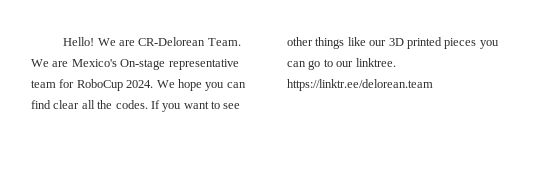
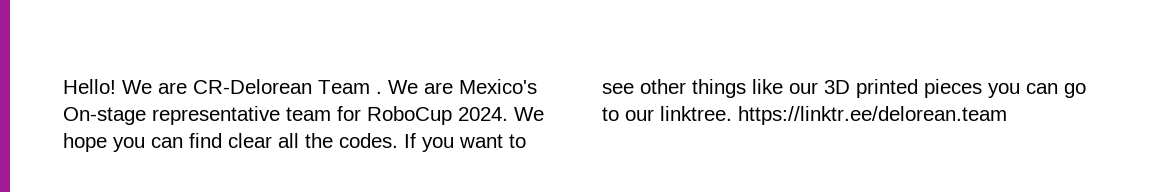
- We are CR-Delorean Team.
+ We are CR-Delorean Team .

